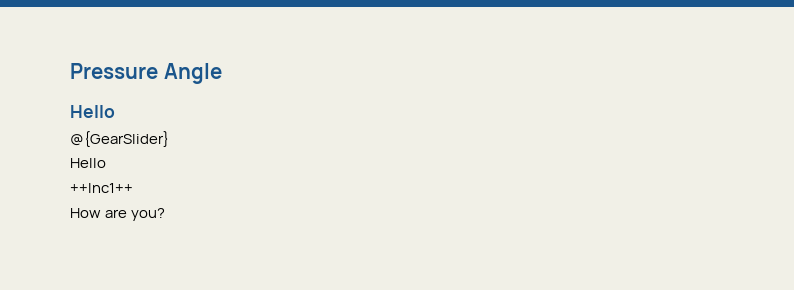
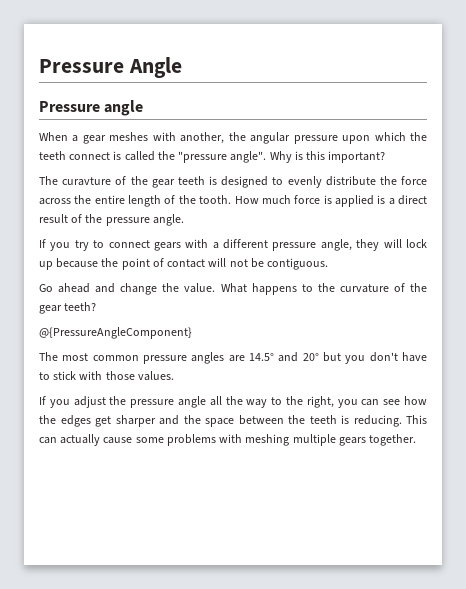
  Pressure Angle
- Hello
- @{GearSlider}
- Hello
- ++Inc1++
- How are you?
+ Pressure angle
+ When a gear meshes with another, the angular pressure upon which the teeth connect is called the "pressure angle". Why is this important?
+ The curavture of the gear teeth is designed to evenly distribute the force across the entire length of the tooth. How much force is applied is a direct result of the pressure angle.
+ If you try to connect gears with a different pressure angle, they will lock up because the point of contact will not be contiguous.
+ Go ahead and change the value. What happens to the curvature of the gear teeth?
+ @{PressureAngleComponent}
+ The most common pressure angles are 14.5° and 20° but you don't have to stick with those values.
+ If you adjust the pressure angle all the way to the right, you can see how the edges get sharper and the space between the teeth is reducing. This can actually cause some problems with meshing multiple gears together.

